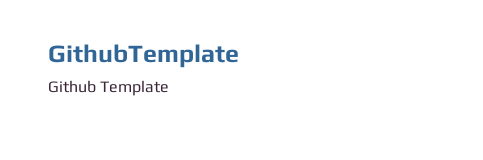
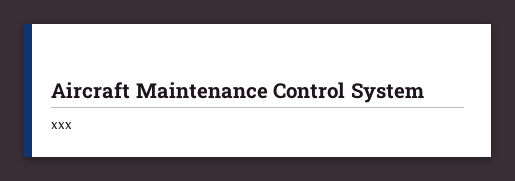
- GithubTemplate
- Github Template
+ Aircraft Maintenance Control System
+ xxx

